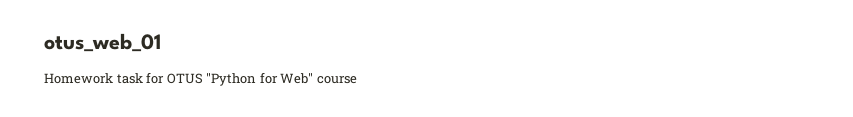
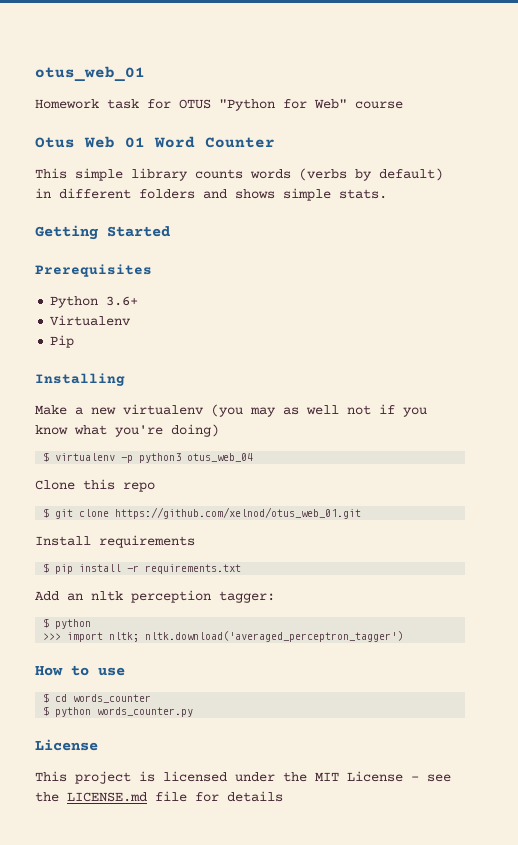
+ Otus Web 01 Word Counter
+ This simple library counts words (verbs by default) in different folders and shows simple stats.
+ Getting Started
+ Prerequisites
+ Python 3.6+
+ Virtualenv
+ Pip
+ Installing
+ Make a new virtualenv (you may as well not if you know what you're doing)
+ $ virtualenv -p python3 otus_web_04
+ Clone this repo
+ $ git clone https://github.com/xelnod/otus_web_01.git
+ Install requirements
+ $ pip install -r requirements.txt
+ Add an nltk perception tagger:
+ $ python
+ >>> import nltk; nltk.download('averaged_perceptron_tagger')
+ How to use
+ $ cd words_counter
+ $ python words_counter.py
+ License
+ This project is licensed under the MIT License - see the LICENSE.md file for details

